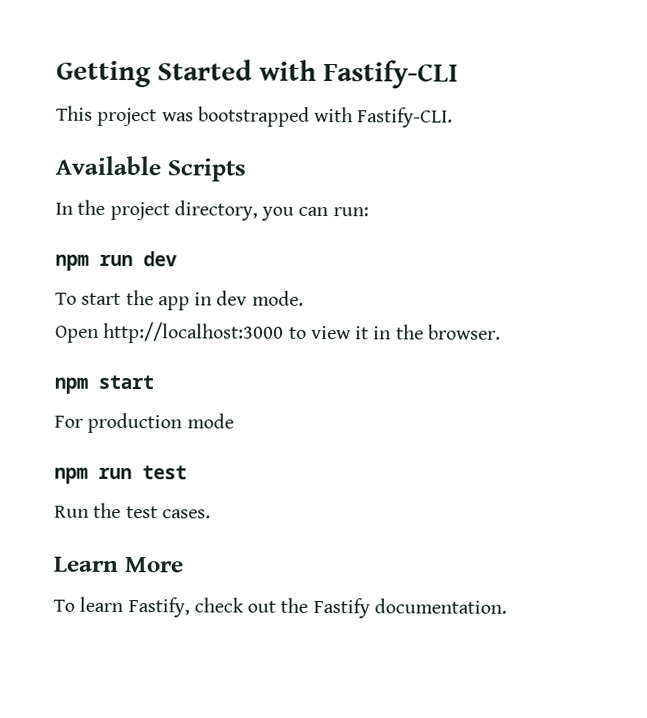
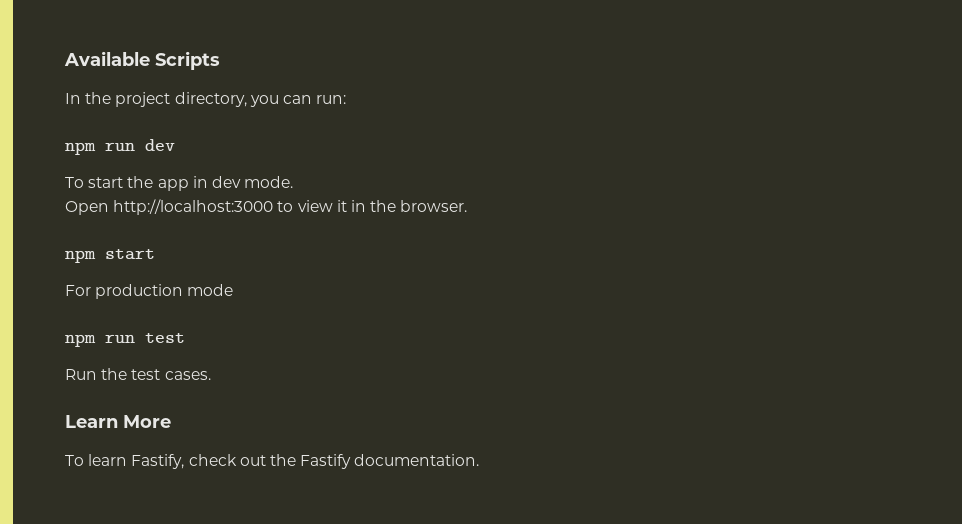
- Getting Started with Fastify-CLI
- This project was bootstrapped with Fastify-CLI.

